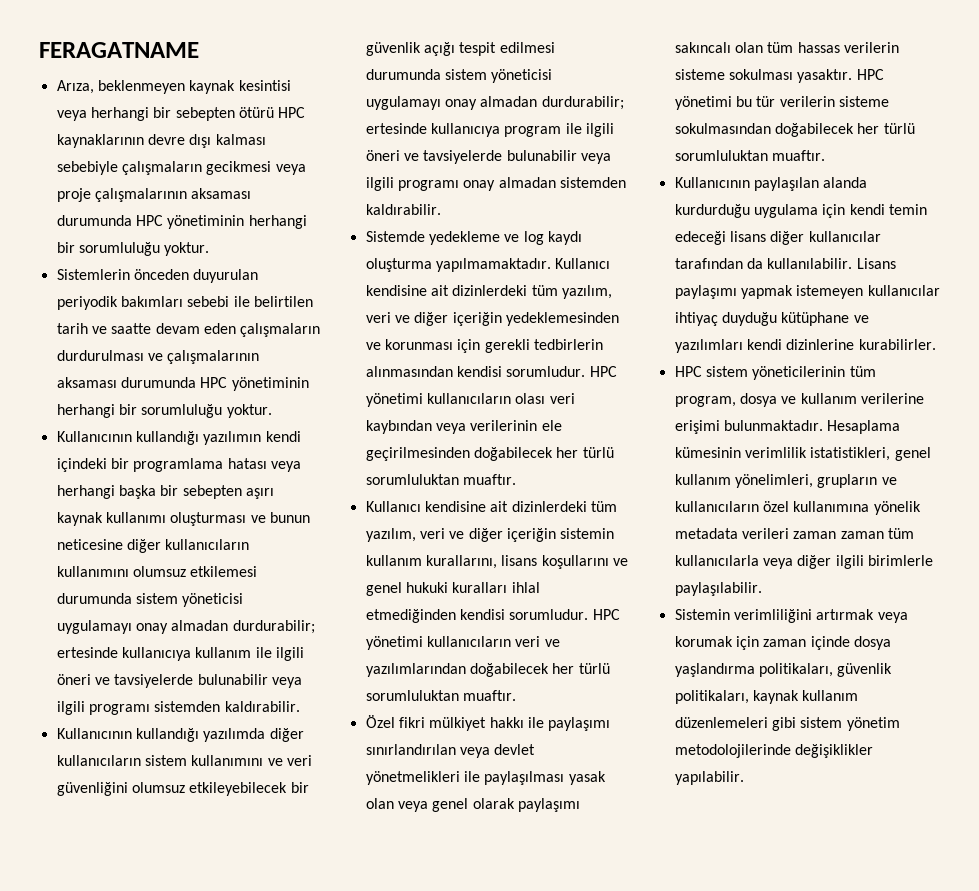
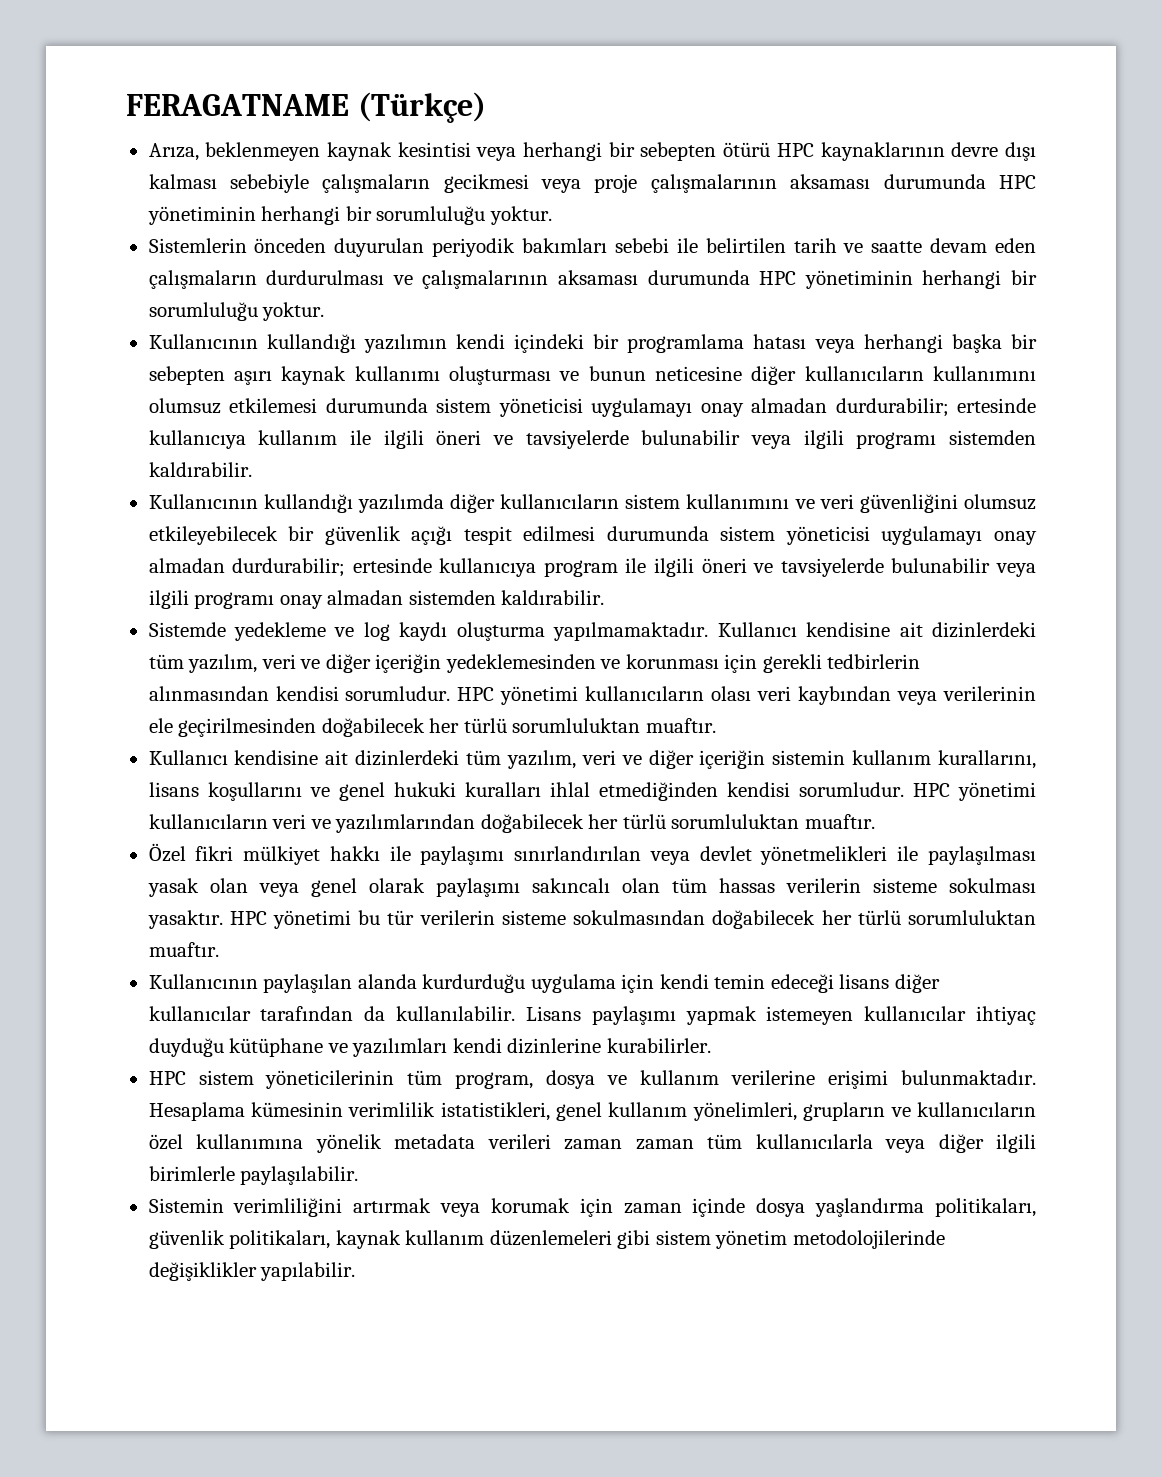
- FERAGATNAME
+ FERAGATNAME (Türkçe)

